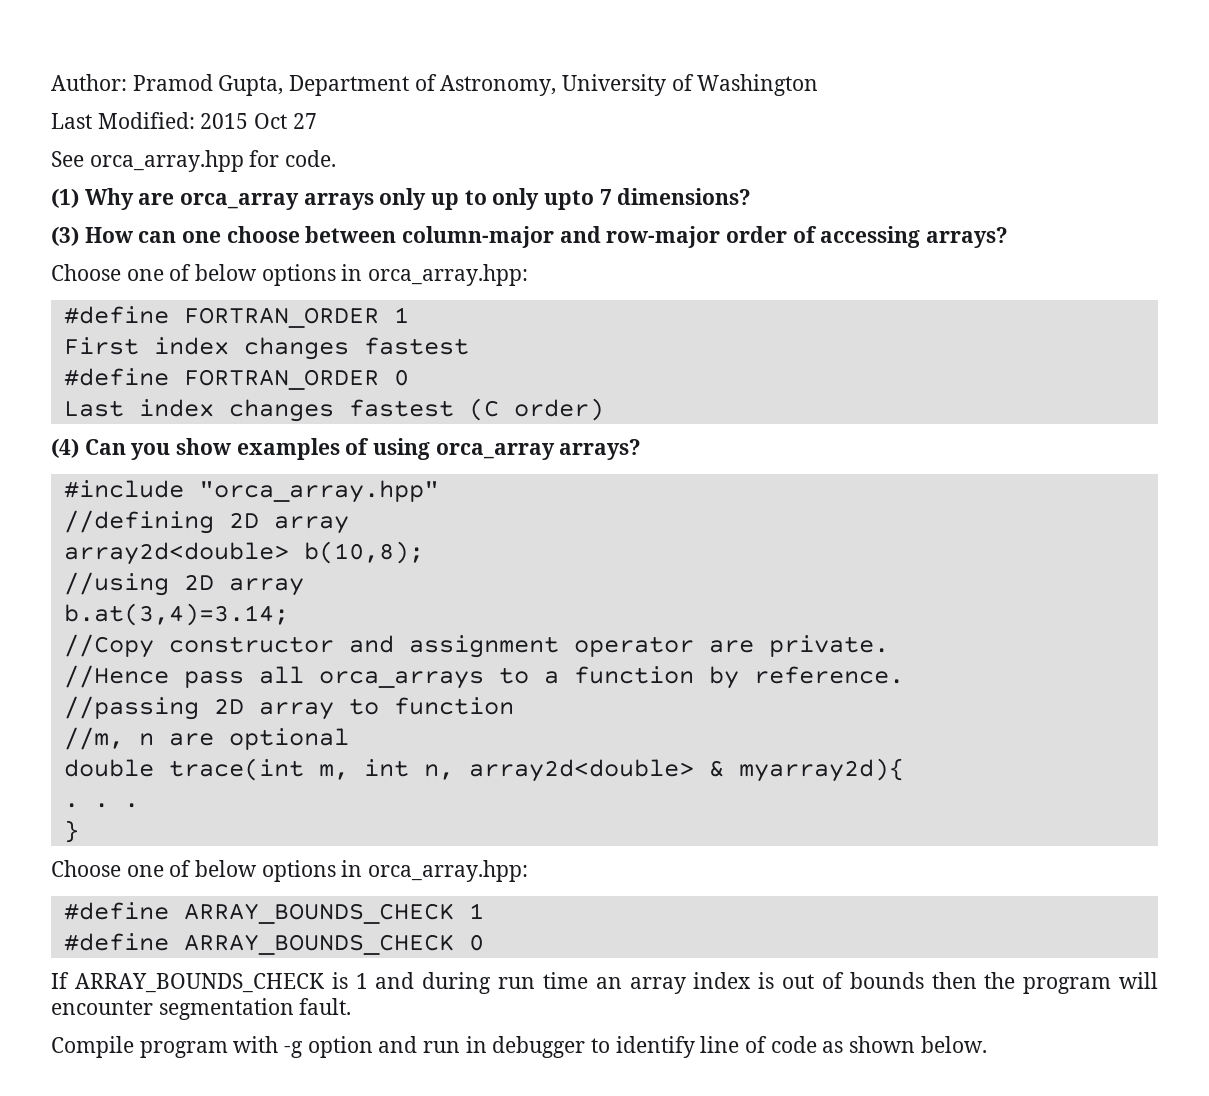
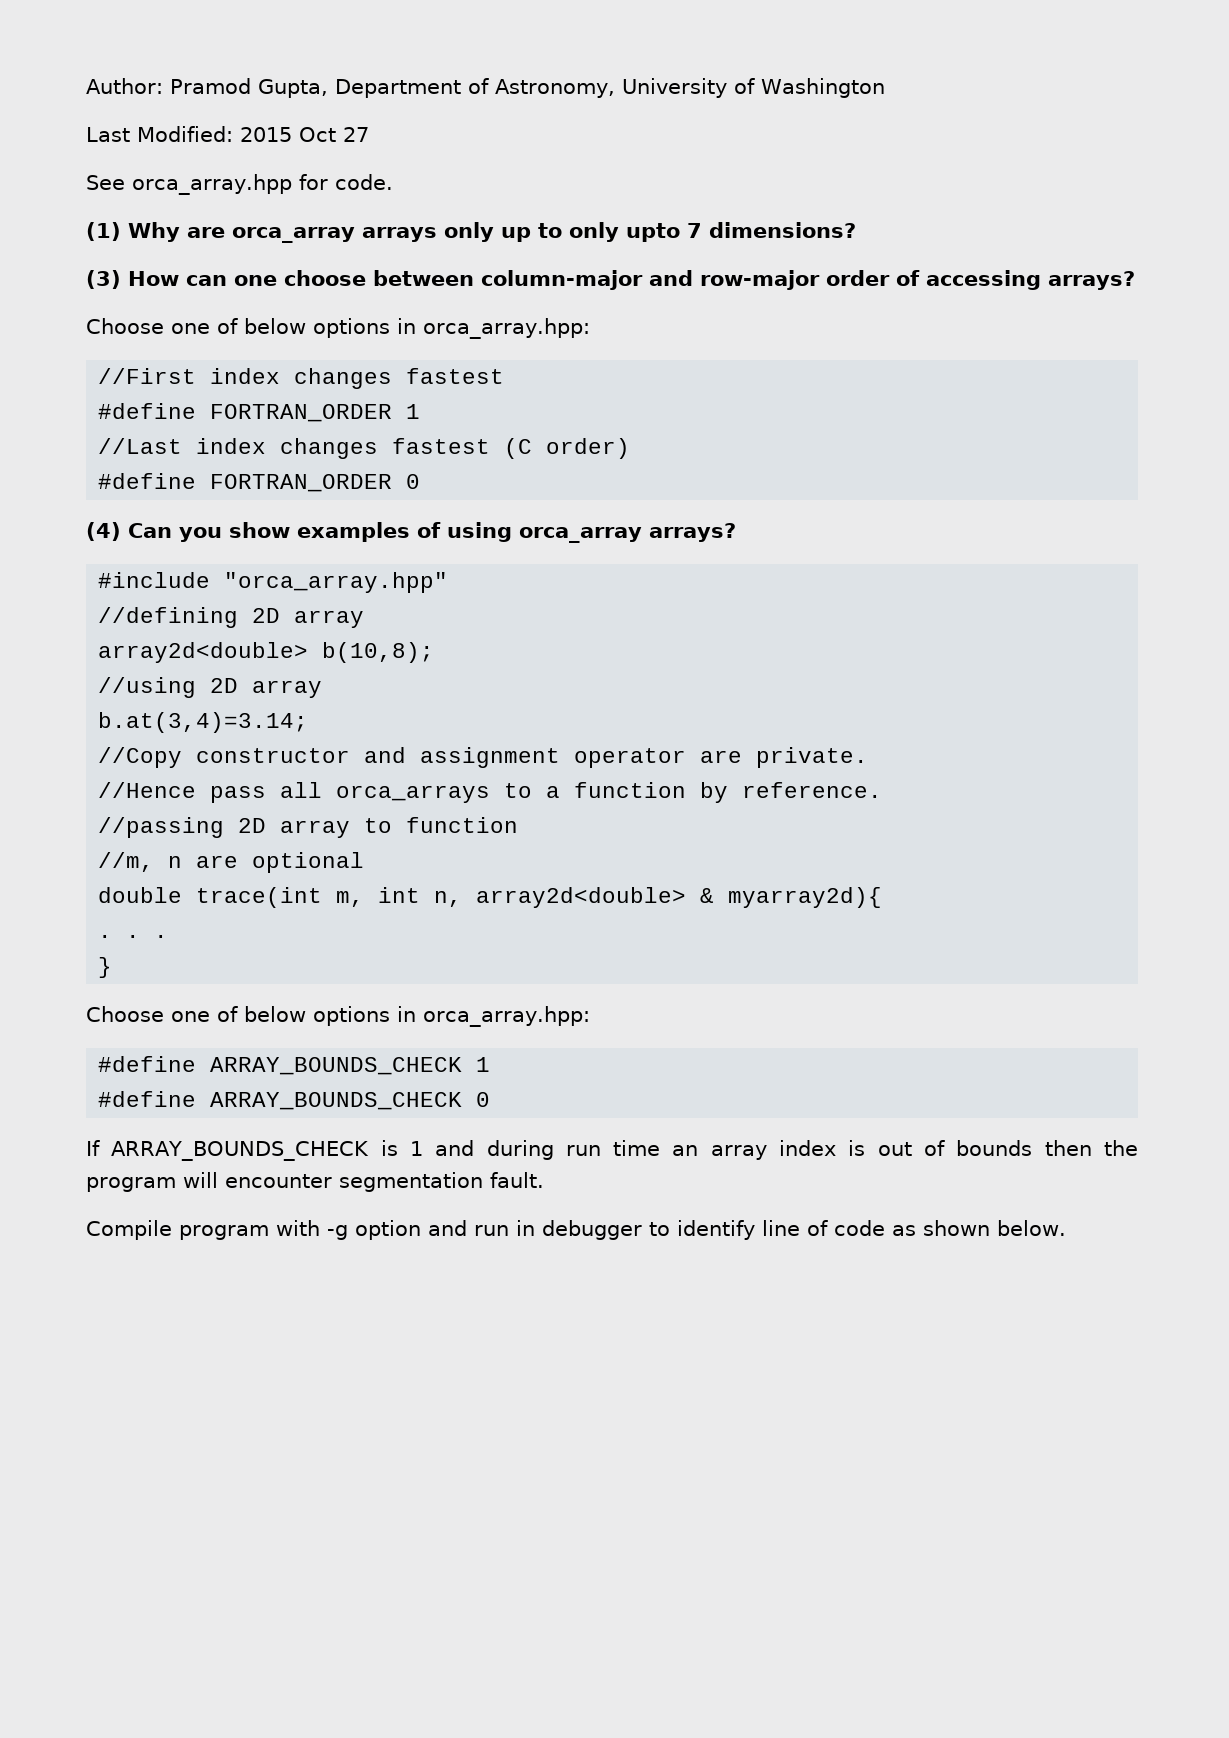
- #define FORTRAN_ORDER 1
- First index changes fastest
+ //First index changes fastest
- #define FORTRAN_ORDER 0
- Last index changes fastest (C order)
+ #define FORTRAN_ORDER 1
+ //Last index changes fastest (C order)
+ #define FORTRAN_ORDER 0

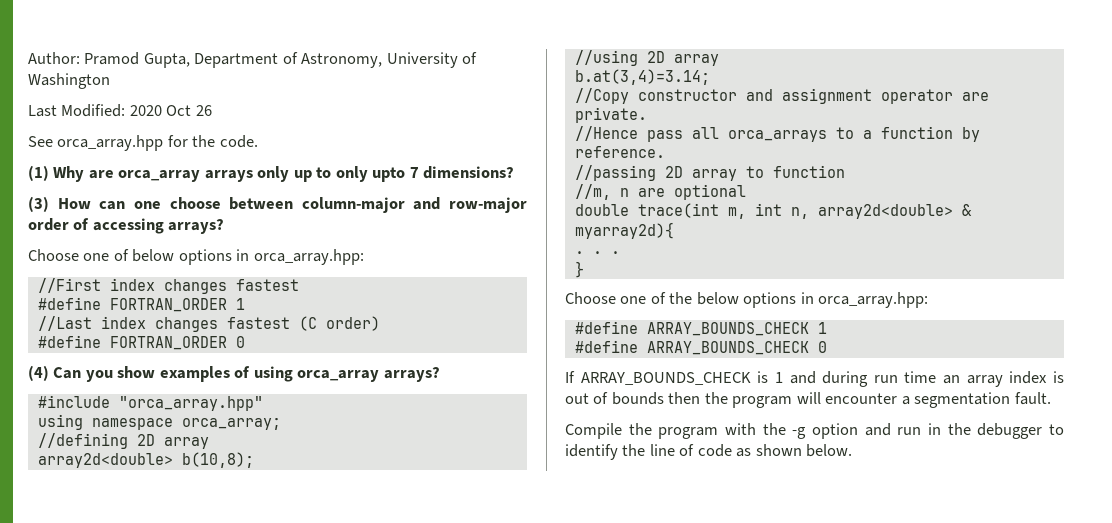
- Last Modified: 2015 Oct 27
+ Last Modified: 2020 Oct 26
- See orca_array.hpp for code.
+ See orca_array.hpp for the code.
+ using namespace orca_array;
  }
- Choose one of below options in orca_array.hpp:
+ Choose one of the below options in orca_array.hpp:
- If ARRAY_BOUNDS_CHECK is 1 and during run time an array index is out of bounds then the program will encounter segmentation fault.
+ If ARRAY_BOUNDS_CHECK is 1 and during run time an array index is out of bounds then the program will encounter a segmentation fault.
- Compile program with -g option and run in debugger to identify line of code as shown below.
+ Compile the program with the -g option and run in the debugger to identify the line of code as shown below.

